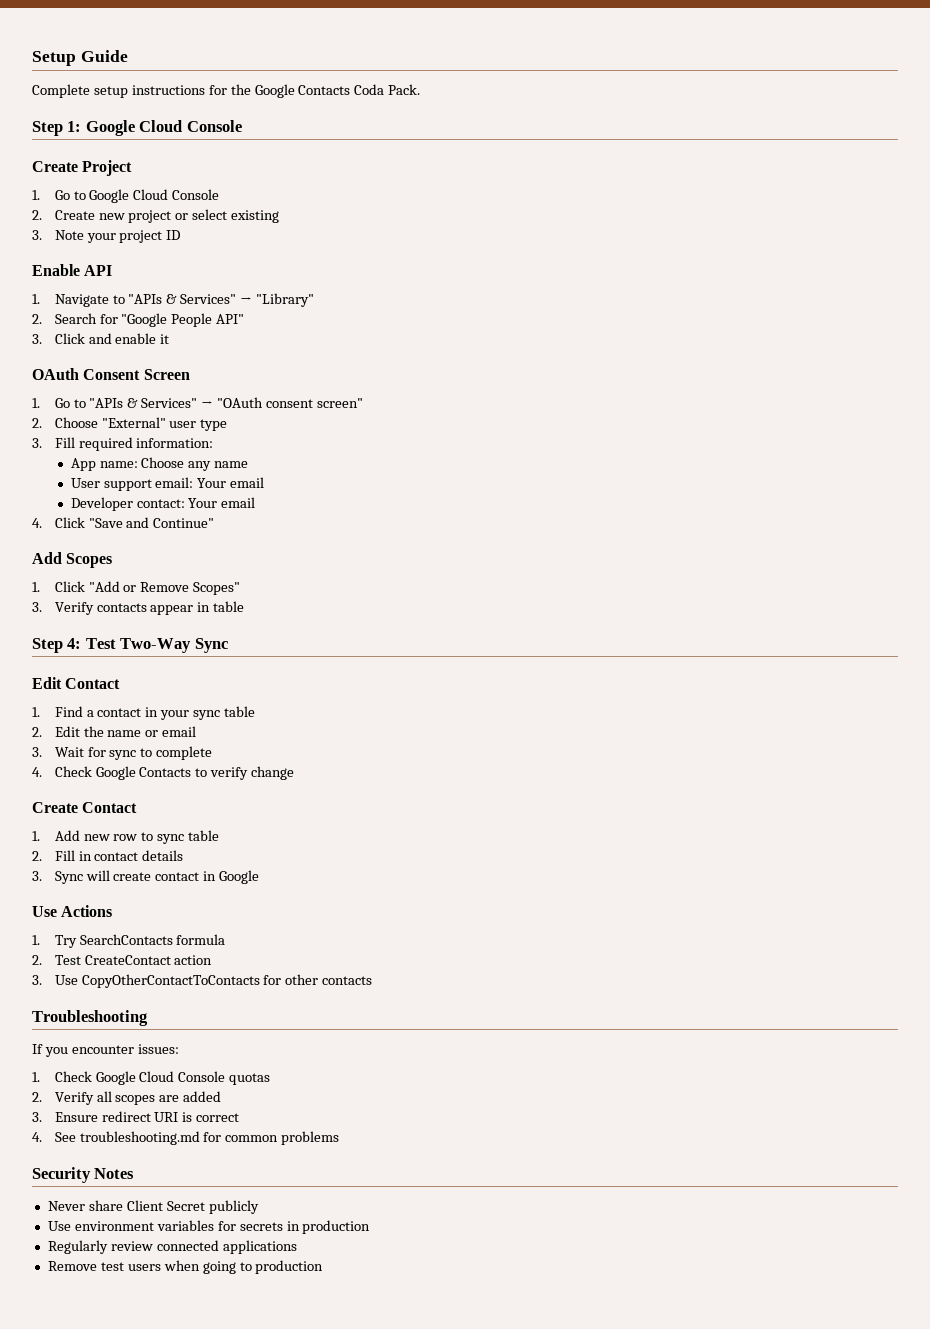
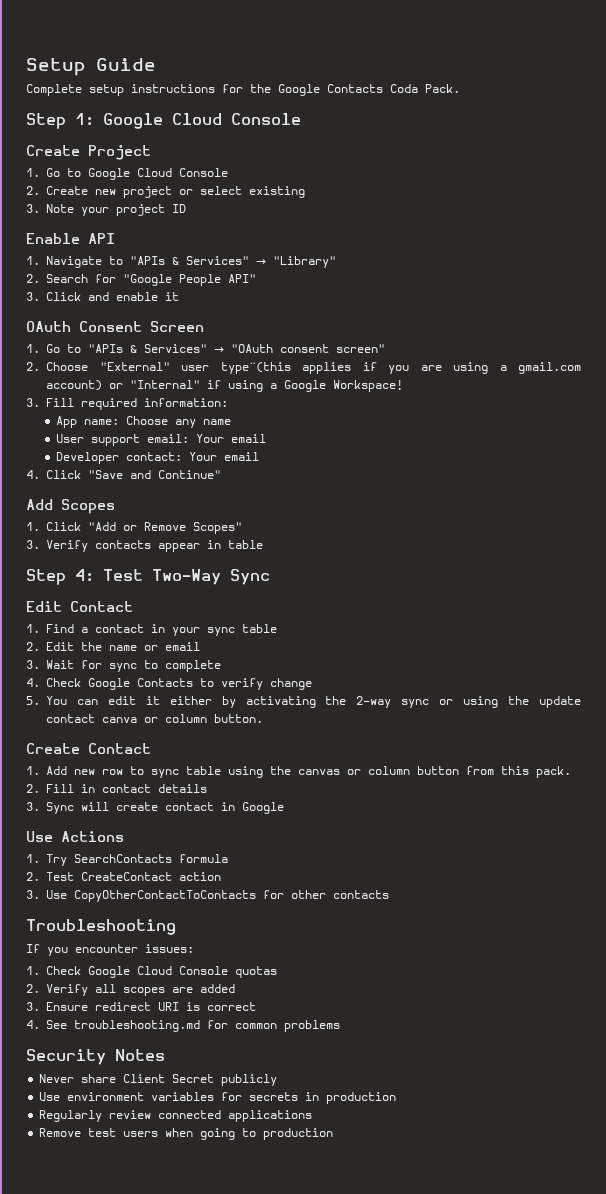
- 2. Choose "External" user type
+ 2. Choose "External" user type¨(this applies if you are using a gmail.com account) or "Internal" if using a Google Workspace!
+ 5. You can edit it either by activating the 2-way sync or using the update contact canva or column button.
- 1. Add new row to sync table
+ 1. Add new row to sync table using the canvas or column button from this pack.

